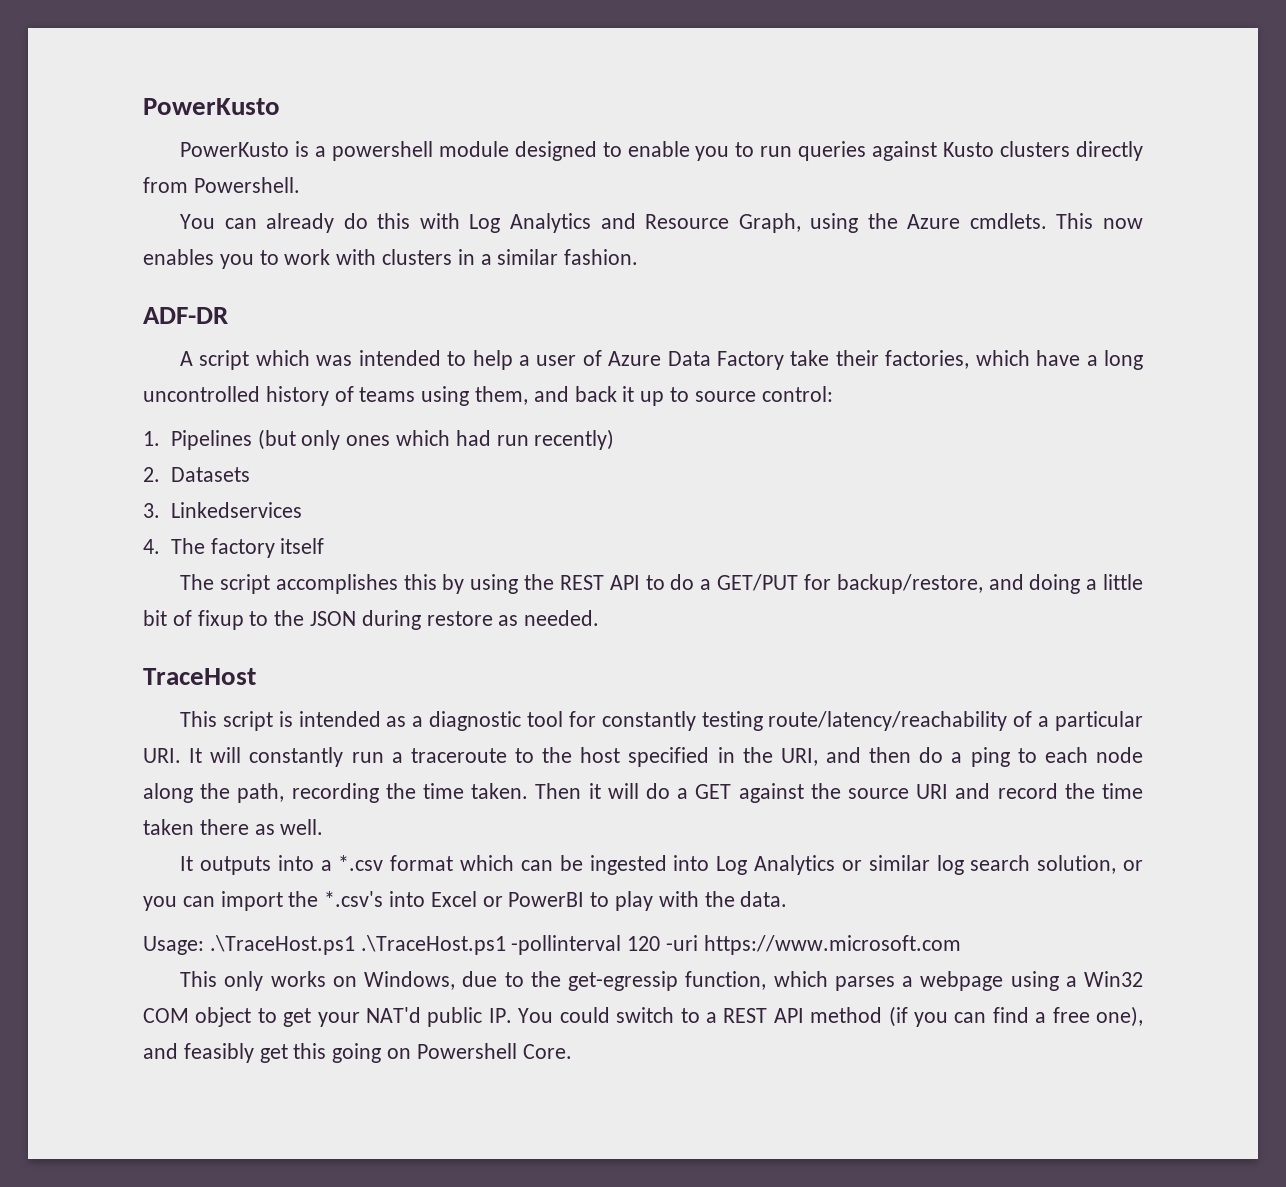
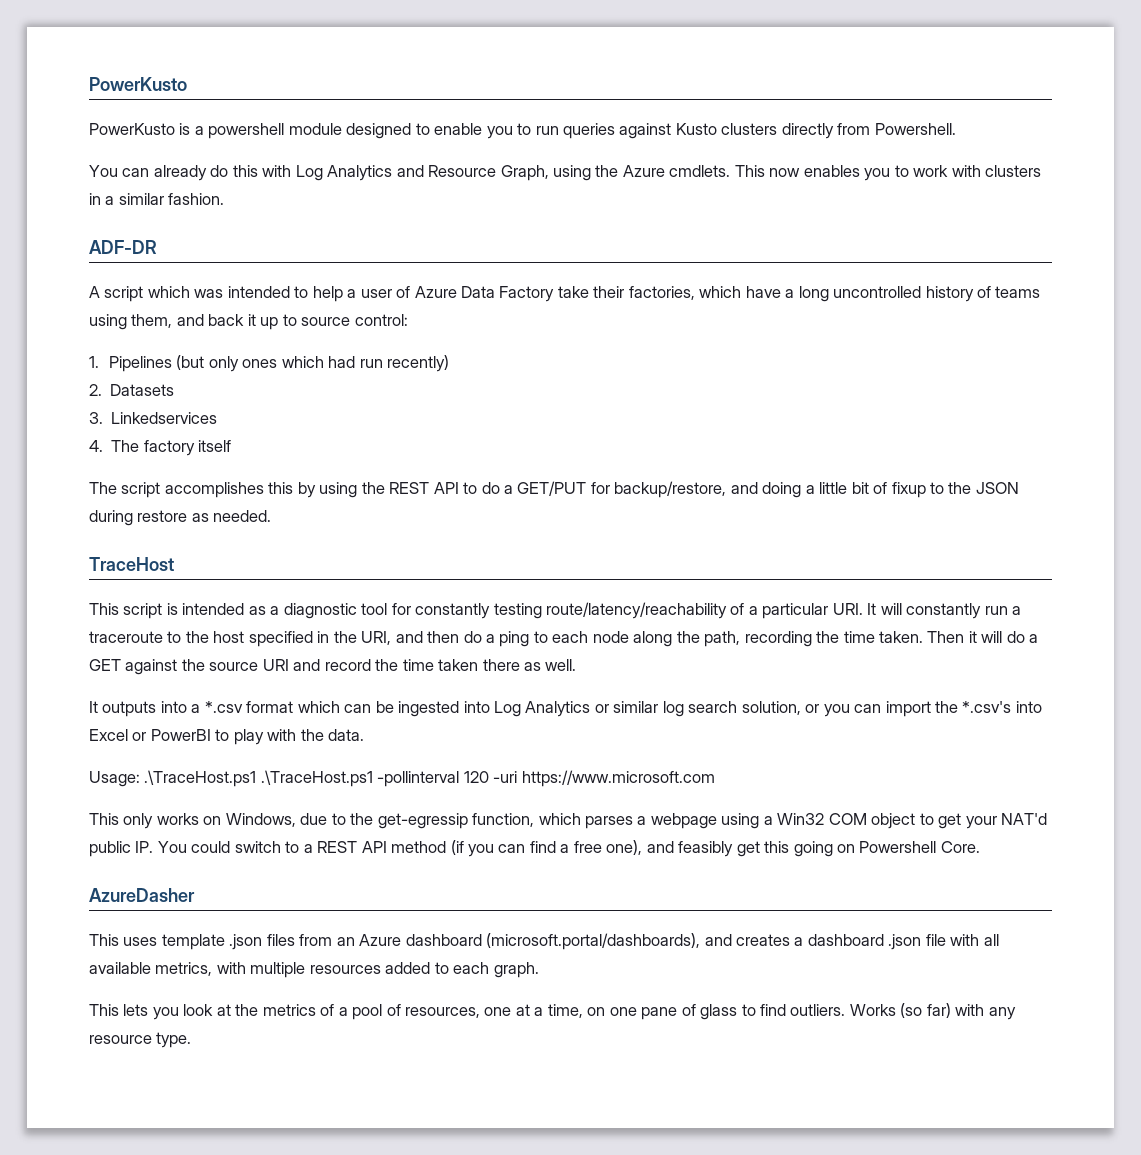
+ AzureDasher
+ This uses template .json files from an Azure dashboard (microsoft.portal/dashboards), and creates a dashboard .json file with all available metrics, with multiple resources added to each graph.
+ This lets you look at the metrics of a pool of resources, one at a time, on one pane of glass to find outliers. Works (so far) with any resource type.

